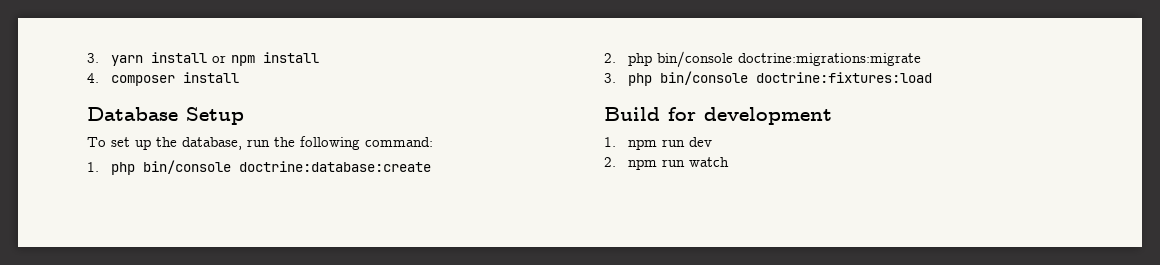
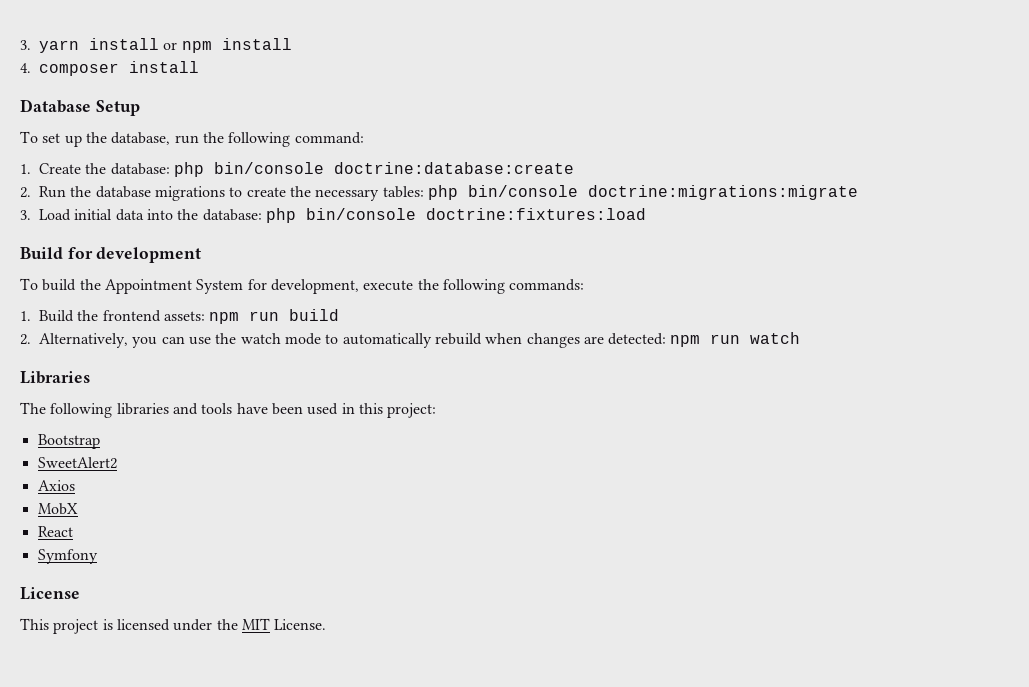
- 1. php bin/console doctrine:database:create
+ 1. Create the database: php bin/console doctrine:database:create
- 2. php bin/console doctrine:migrations:migrate
- 3. php bin/console doctrine:fixtures:load
+ 2. Run the database migrations to create the necessary tables: php bin/console doctrine:migrations:migrate
+ 3. Load initial data into the database: php bin/console doctrine:fixtures:load
- 1. npm run dev
- 2. npm run watch
+ To build the Appointment System for development, execute the following commands:
+ 1. Build the frontend assets: npm run build
+ 2. Alternatively, you can use the watch mode to automatically rebuild when changes are detected: npm run watch
+ Libraries
+ The following libraries and tools have been used in this project:
+ Bootstrap
+ SweetAlert2
+ Axios
+ MobX
+ React
+ Symfony
+ License
+ This project is licensed under the MIT License.

